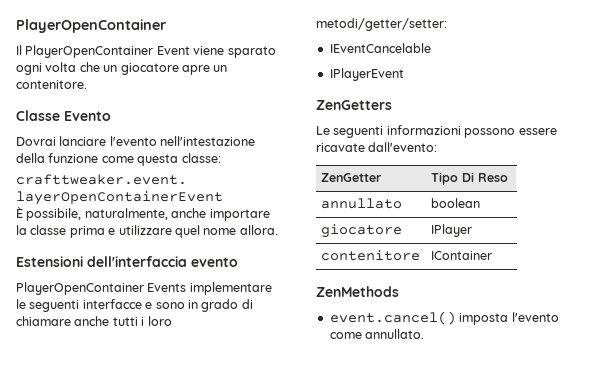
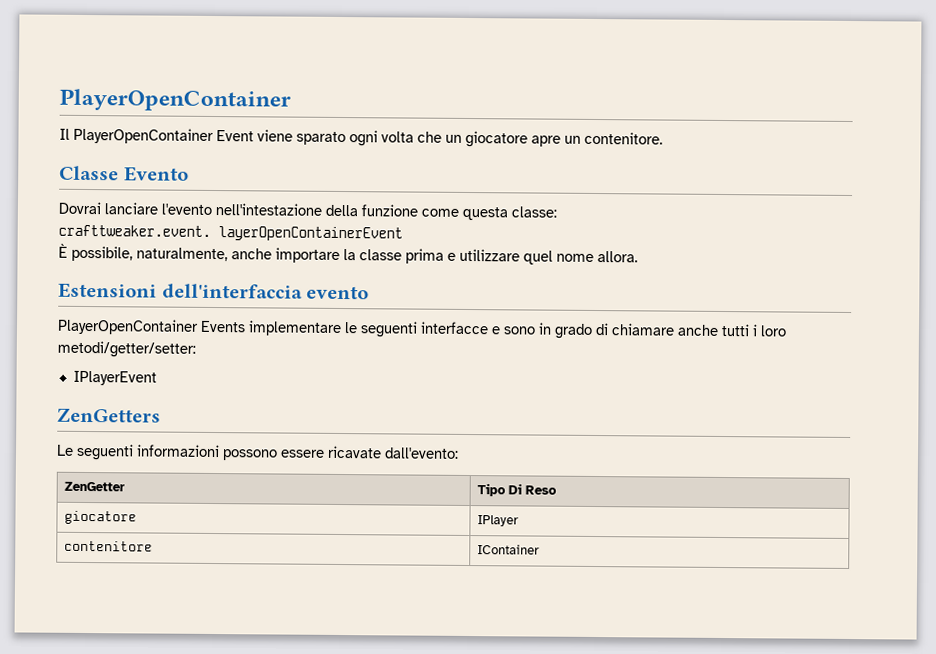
- IEventCancelable
- annullato | boolean
- ZenMethods
- event.cancel() imposta l'evento come annullato.

